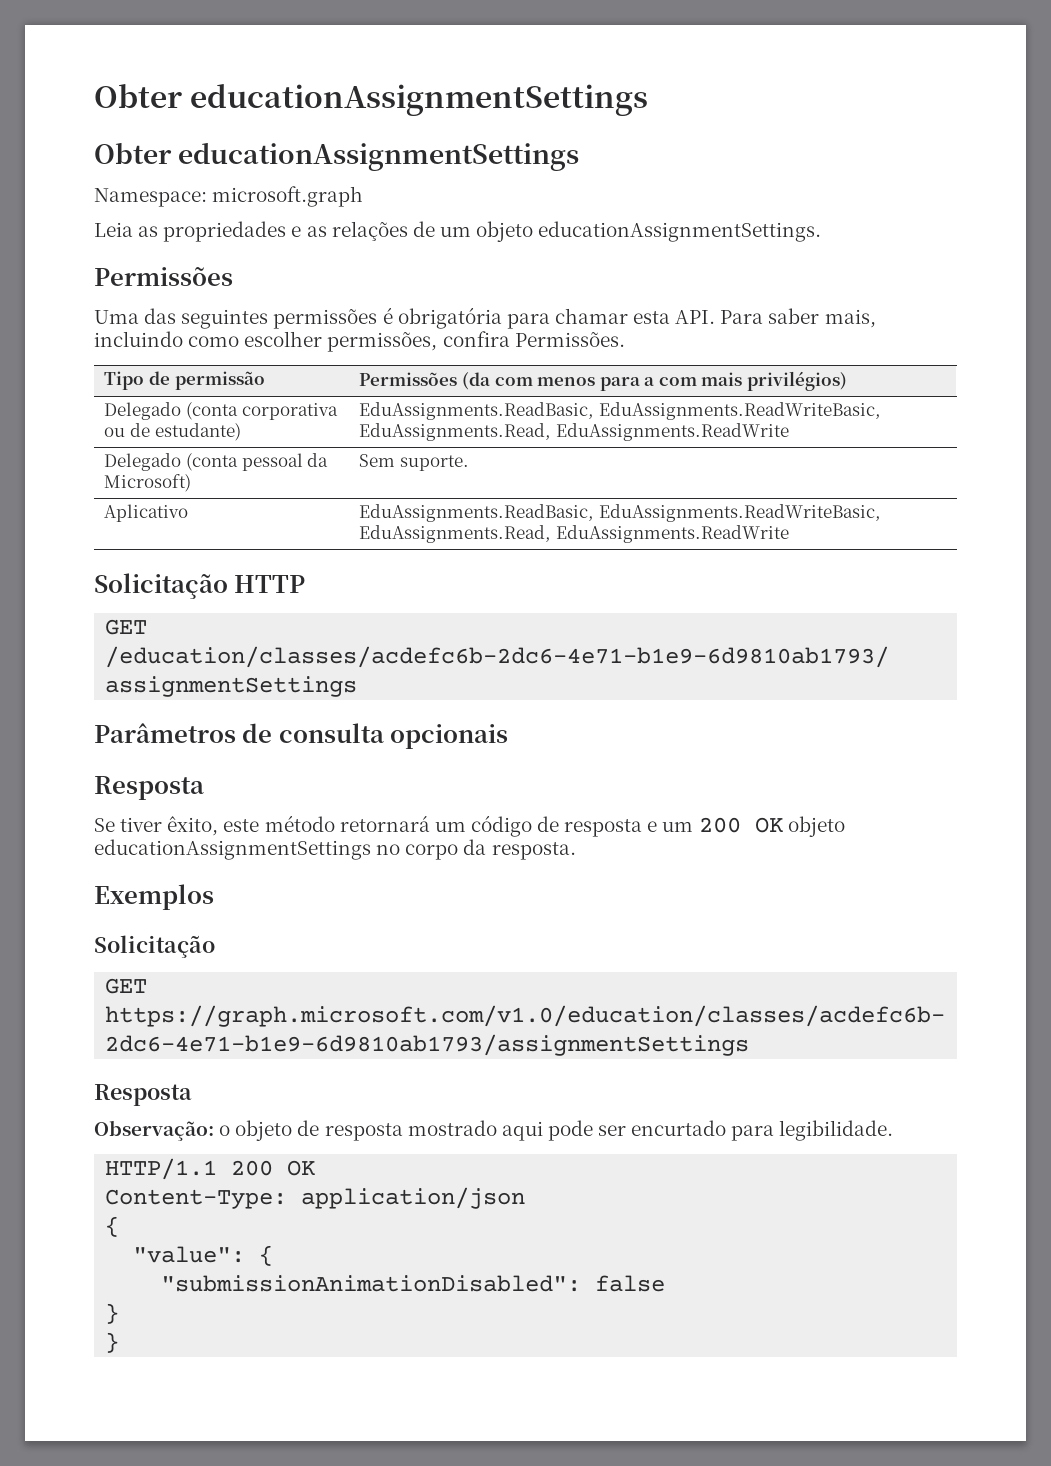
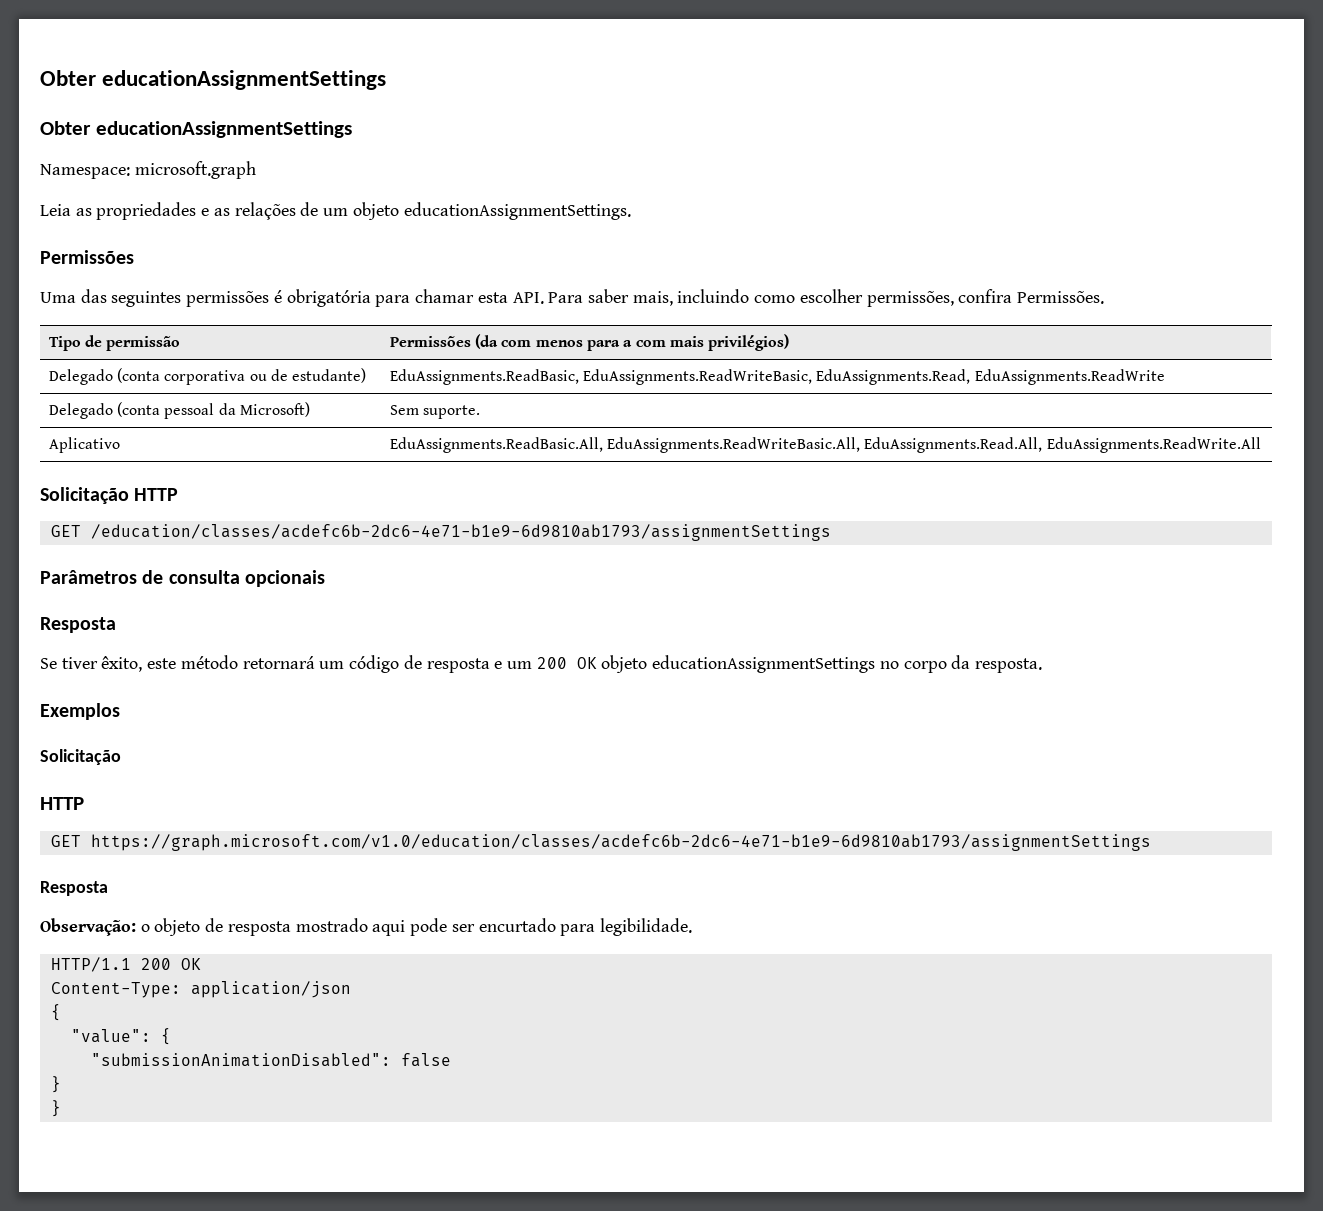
- Aplicativo | EduAssignments.ReadBasic, EduAssignments.ReadWriteBasic, EduAssignments.Read, EduAssignments.ReadWrite
+ Aplicativo | EduAssignments.ReadBasic.All, EduAssignments.ReadWriteBasic.All, EduAssignments.Read.All, EduAssignments.ReadWrite.All
  Exemplos
  Solicitação
+ HTTP

